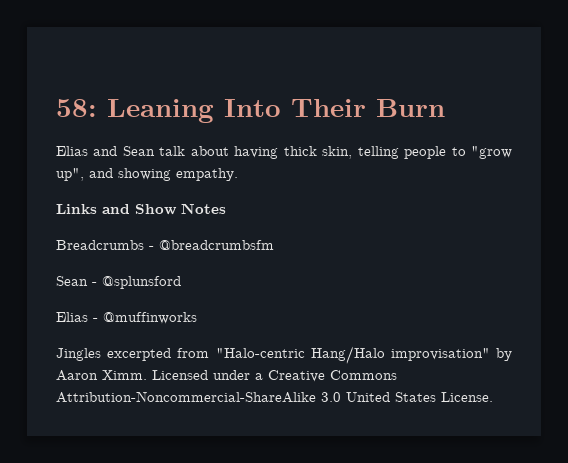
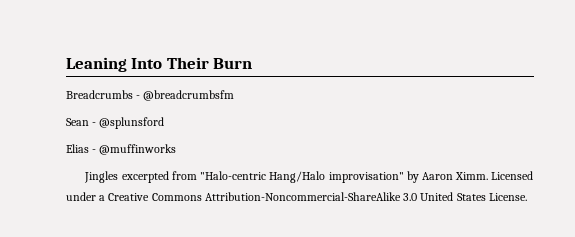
- 58: Leaning Into Their Burn
+ Leaning Into Their Burn
- Elias and Sean talk about having thick skin, telling people to "grow up", and showing empathy.
- Links and Show Notes

